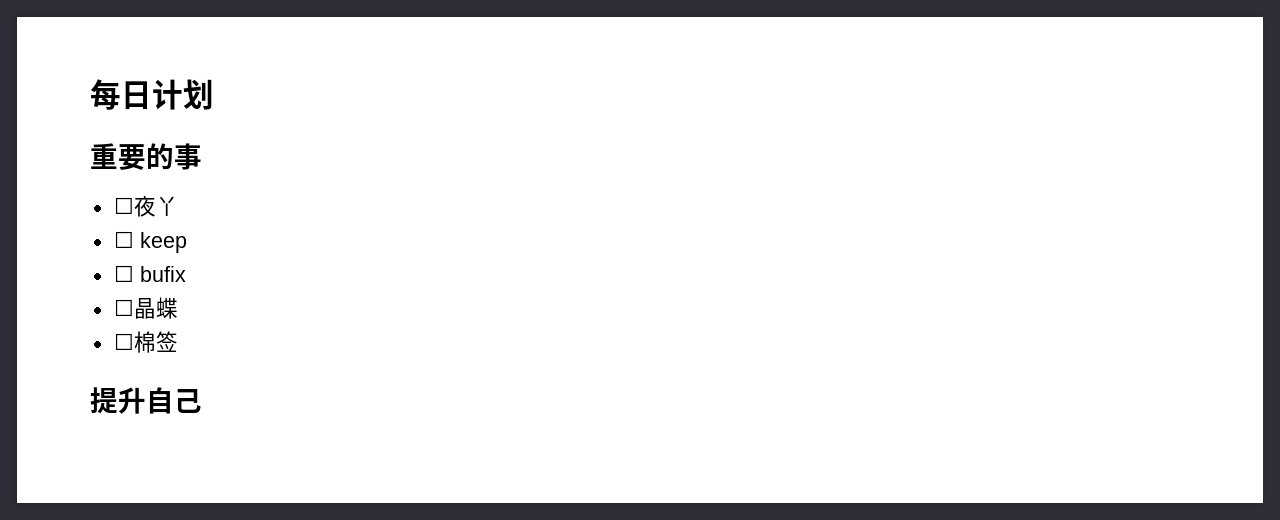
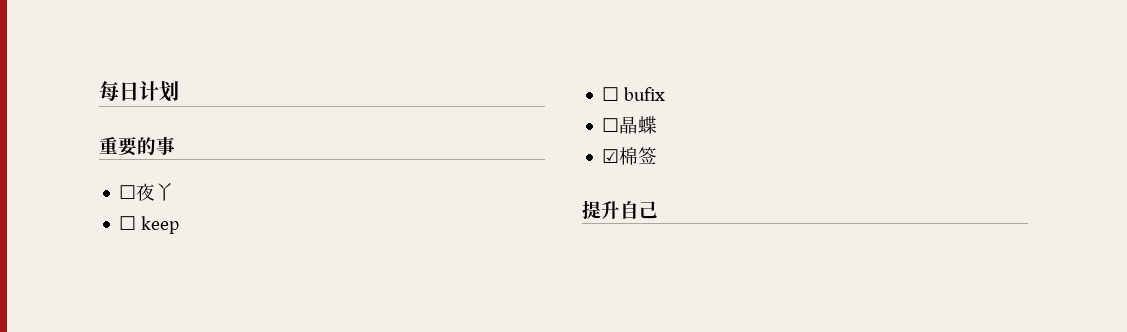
- ☐棉签
+ ☑棉签

